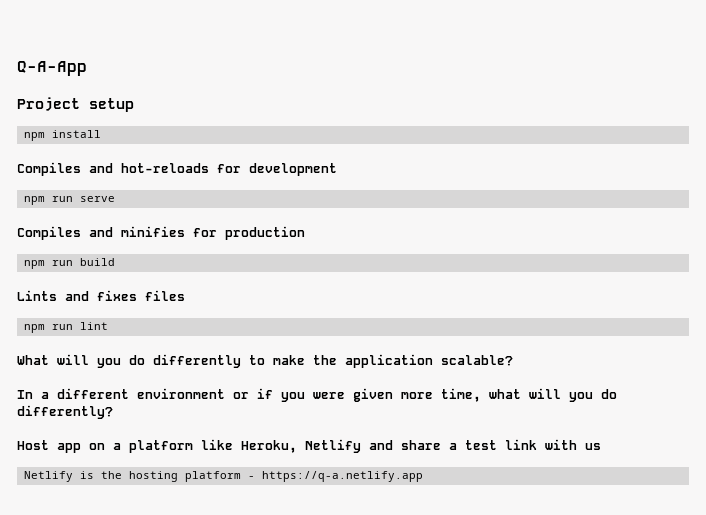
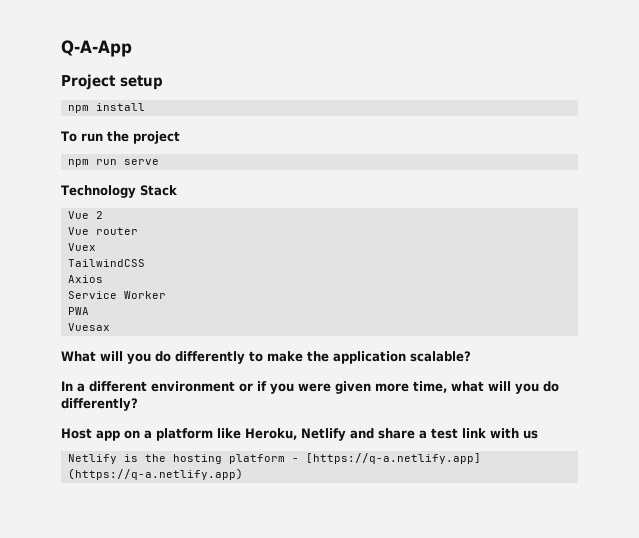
- Compiles and hot-reloads for development
+ To run the project
  npm run serve
- Compiles and minifies for production
- npm run build
- Lints and fixes files
- npm run lint
+ Technology Stack
+ Vue 2
+ Vue router
+ Vuex
+ TailwindCSS
+ Axios
+ Service Worker
+ PWA
+ Vuesax
- Netlify is the hosting platform - https://q-a.netlify.app
+ Netlify is the hosting platform - [https://q-a.netlify.app] (https://q-a.netlify.app)

